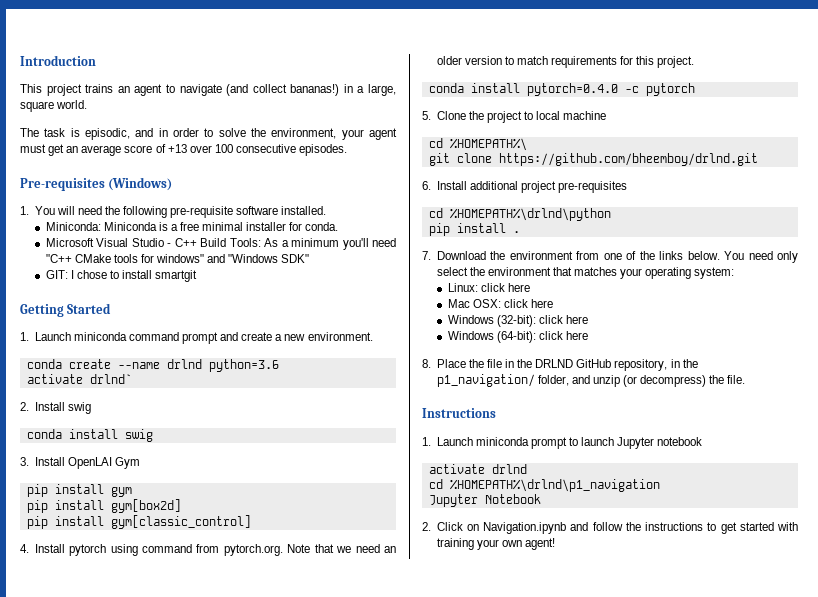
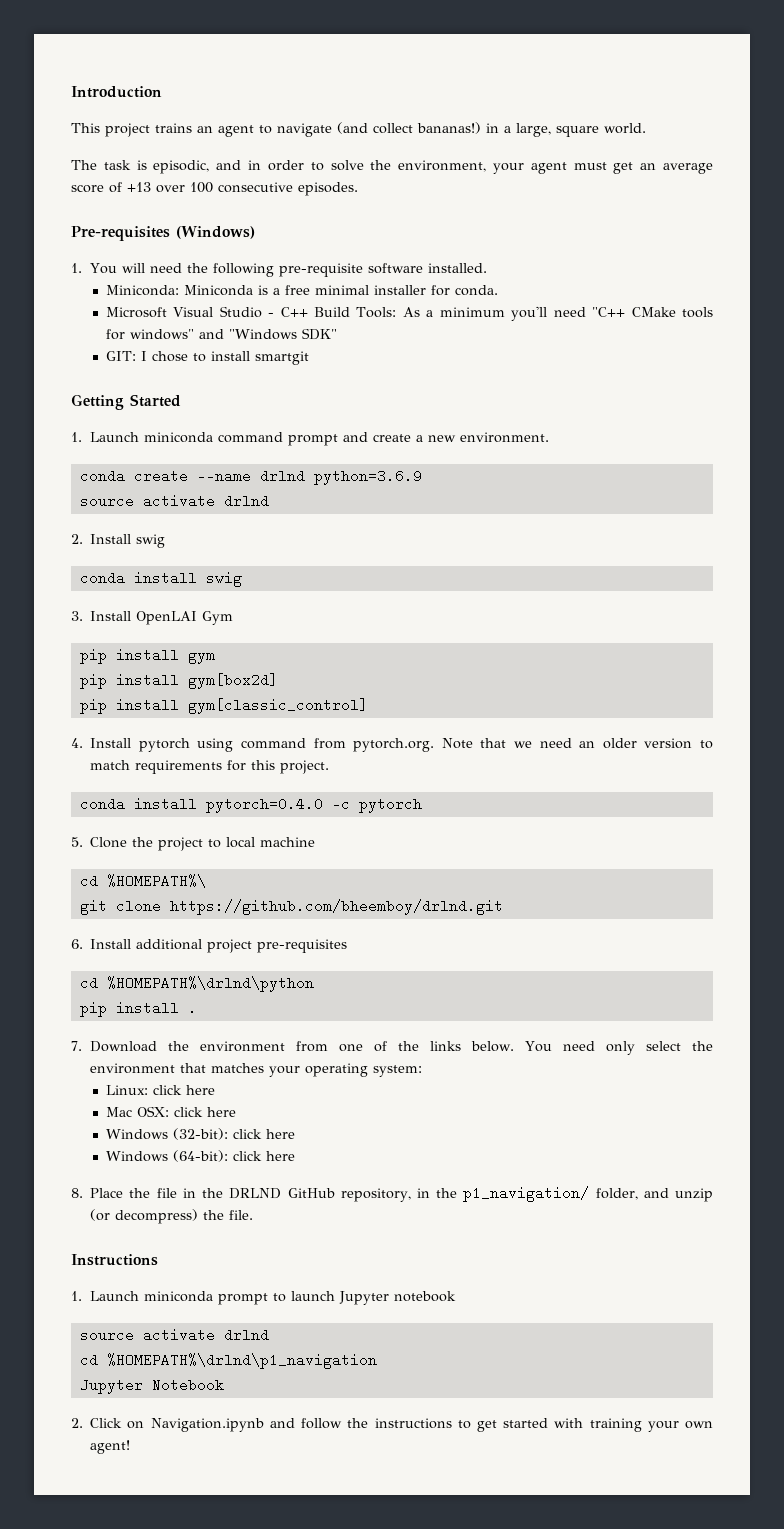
- conda create --name drlnd python=3.6
- activate drlnd`
+ conda create --name drlnd python=3.6.9
+ source activate drlnd
  1. Launch miniconda prompt to launch Jupyter notebook
- activate drlnd
+ source activate drlnd

